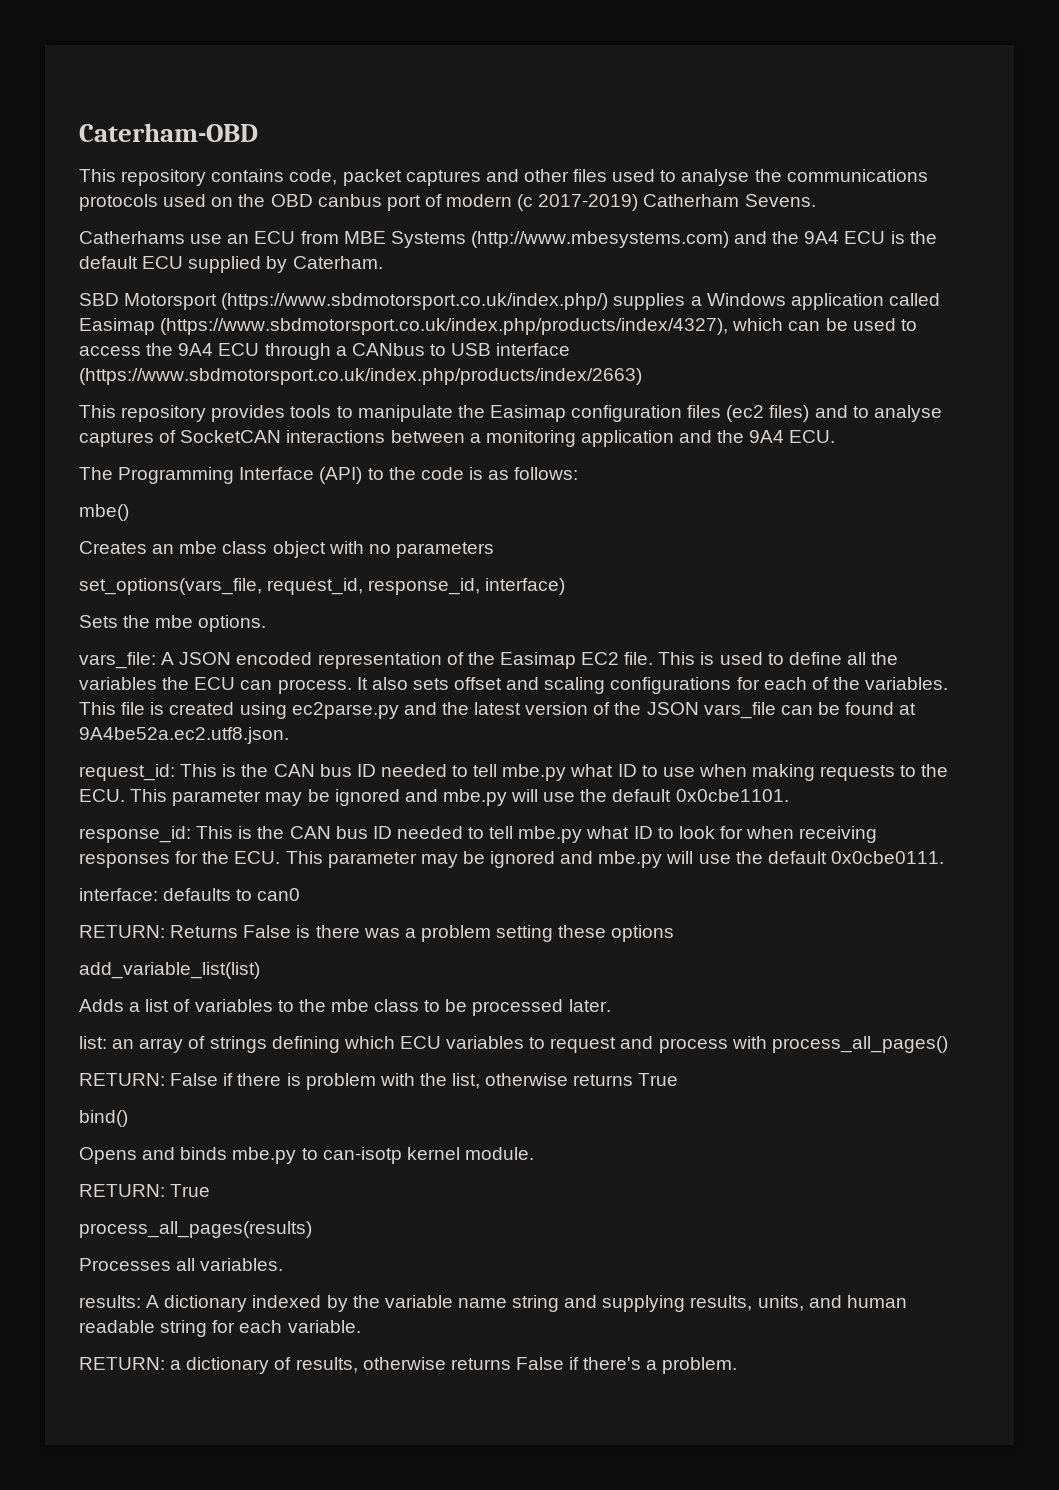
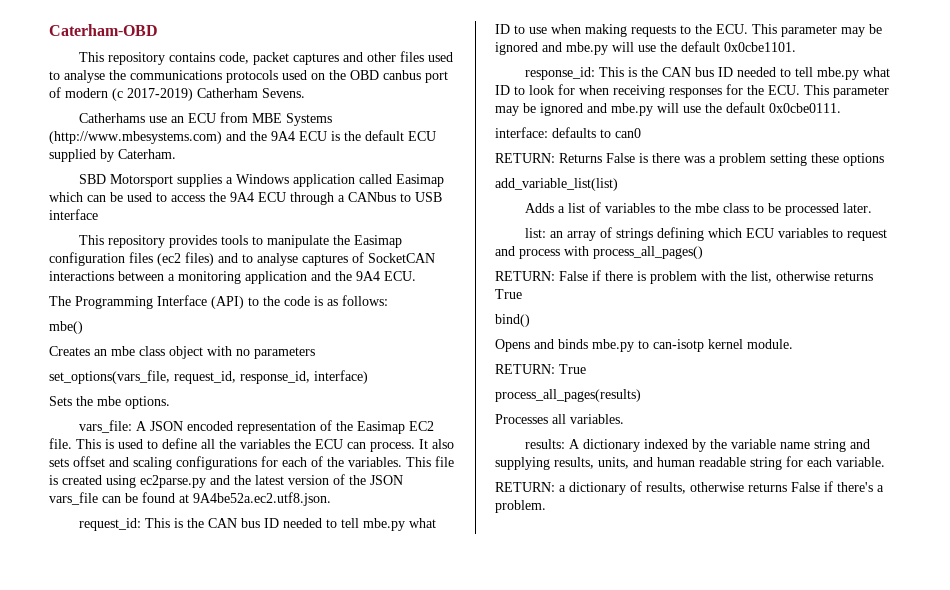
- SBD Motorsport (https://www.sbdmotorsport.co.uk/index.php/) supplies a Windows application called Easimap (https://www.sbdmotorsport.co.uk/index.php/products/index/4327), which can be used to access the 9A4 ECU through a CANbus to USB interface (https://www.sbdmotorsport.co.uk/index.php/products/index/2663)
+ SBD Motorsport supplies a Windows application called Easimap which can be used to access the 9A4 ECU through a CANbus to USB interface

